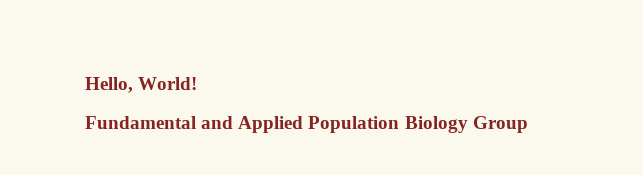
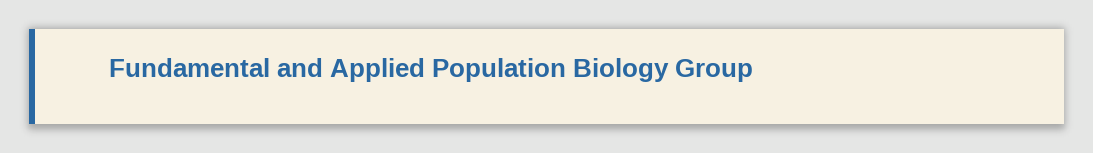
- Hello, World!

